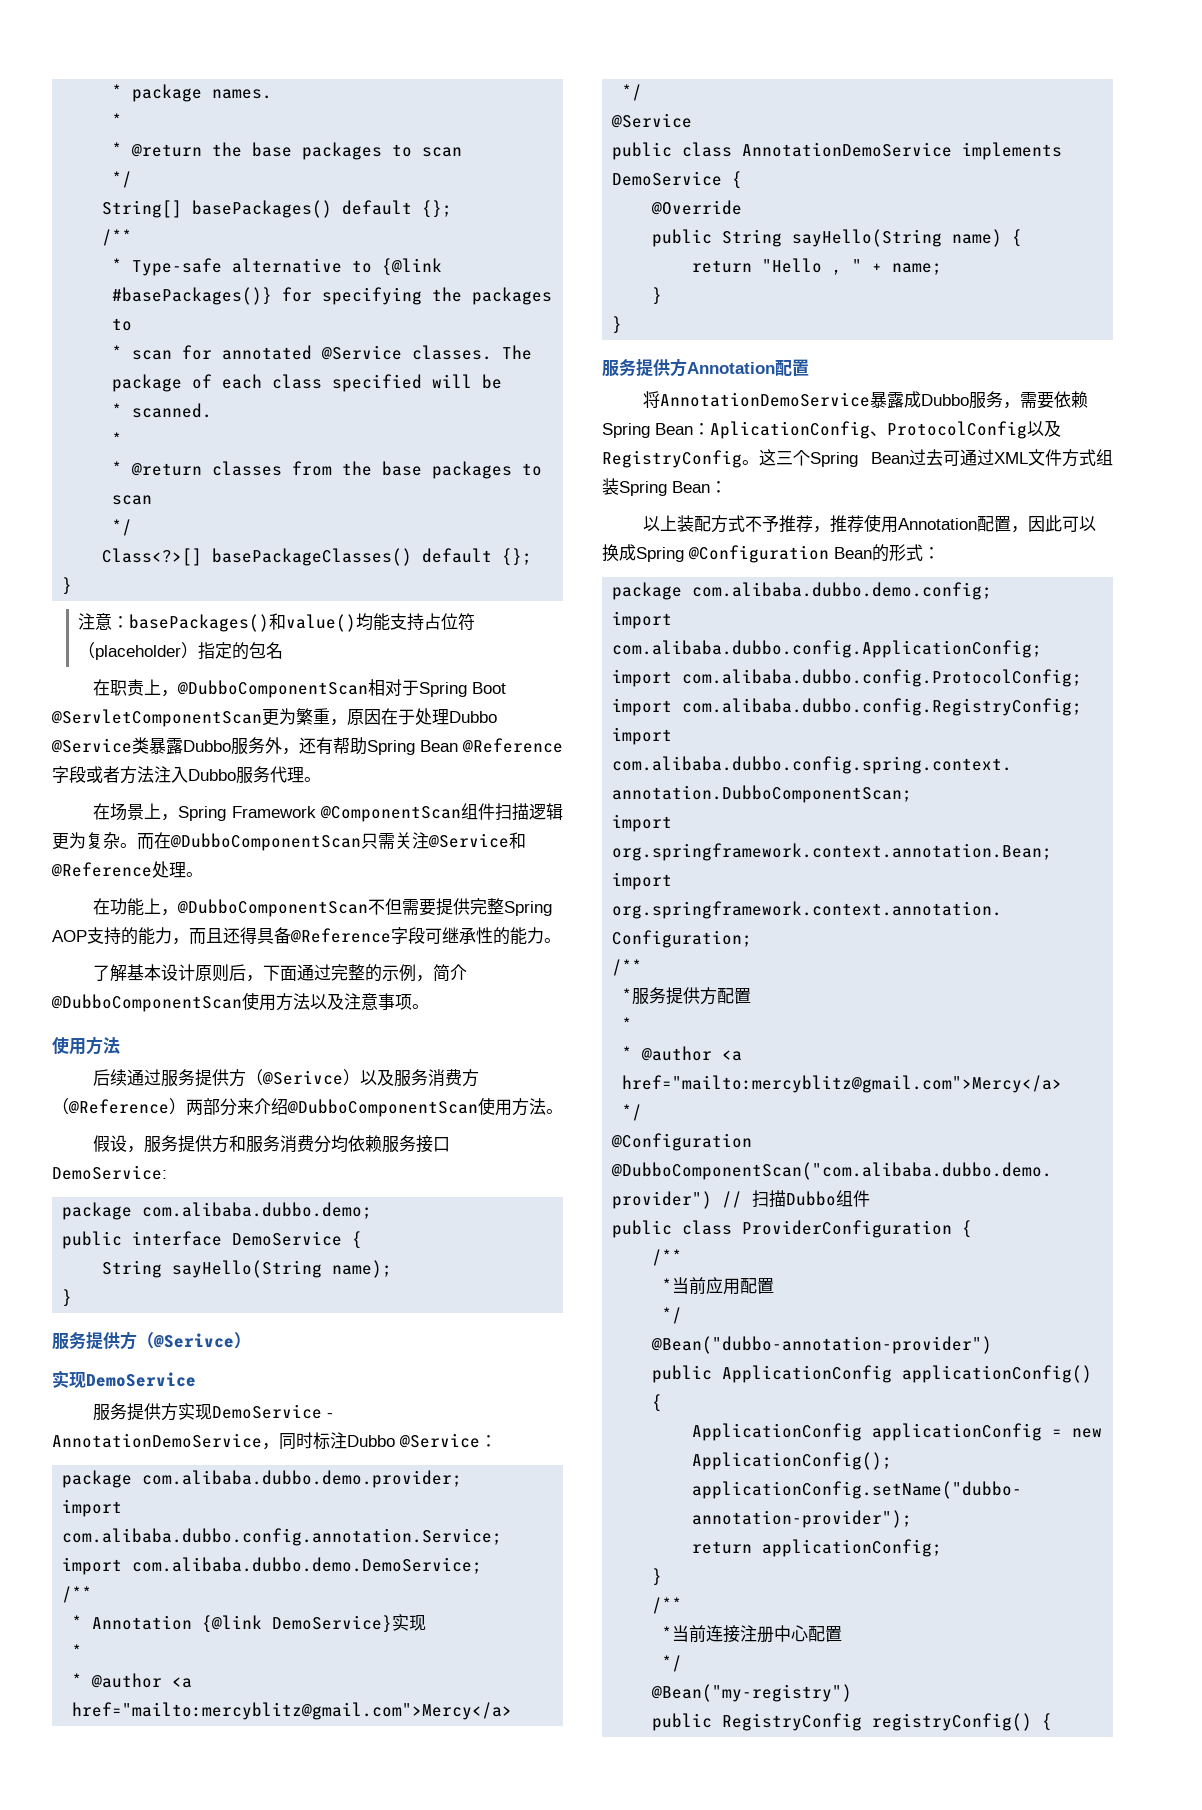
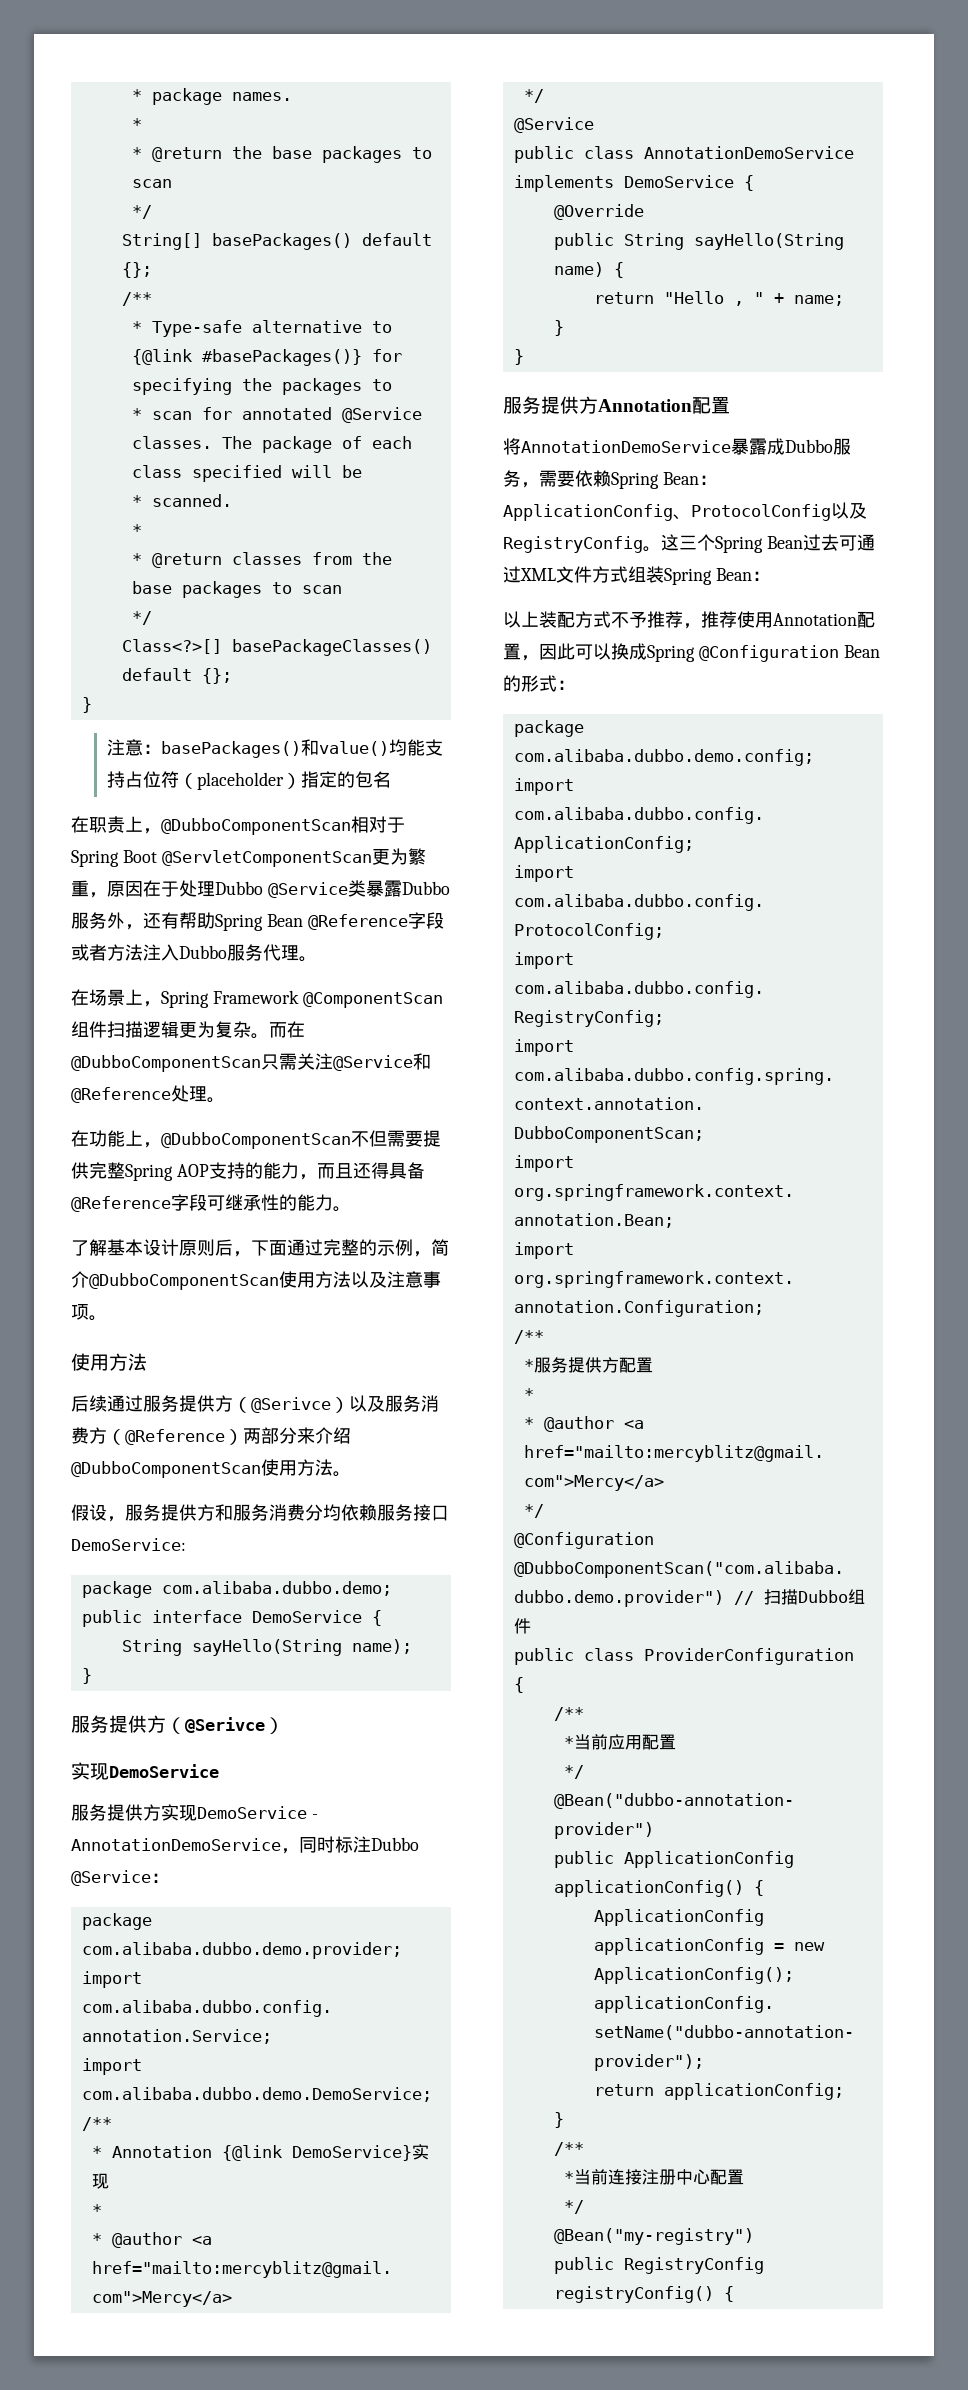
- 将AnnotationDemoService暴露成Dubbo服务，需要依赖Spring Bean：AplicationConfig、ProtocolConfig以及RegistryConfig。
+ 将AnnotationDemoService暴露成Dubbo服务，需要依赖Spring Bean：ApplicationConfig、ProtocolConfig以及RegistryConfig。

